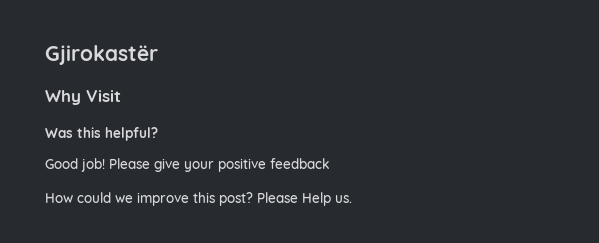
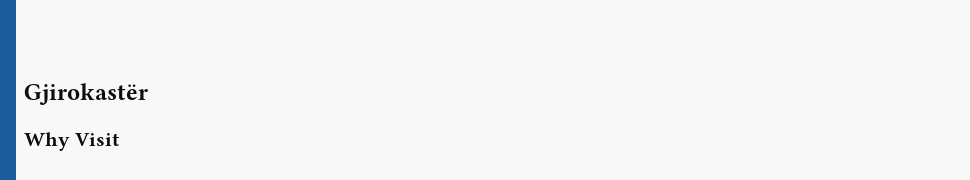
- Was this helpful?
- Good job! Please give your positive feedback
- How could we improve this post? Please Help us.

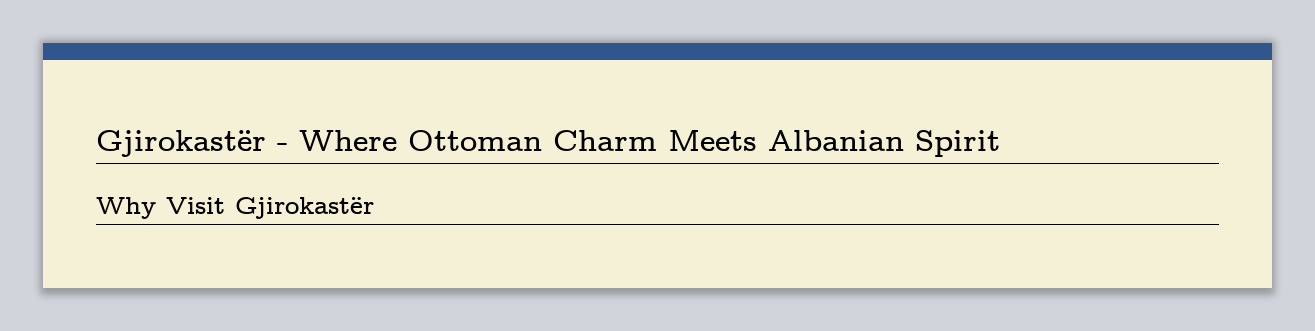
- Gjirokastër
+ Gjirokastër - Where Ottoman Charm Meets Albanian Spirit
- Why Visit
+ Why Visit Gjirokastër

